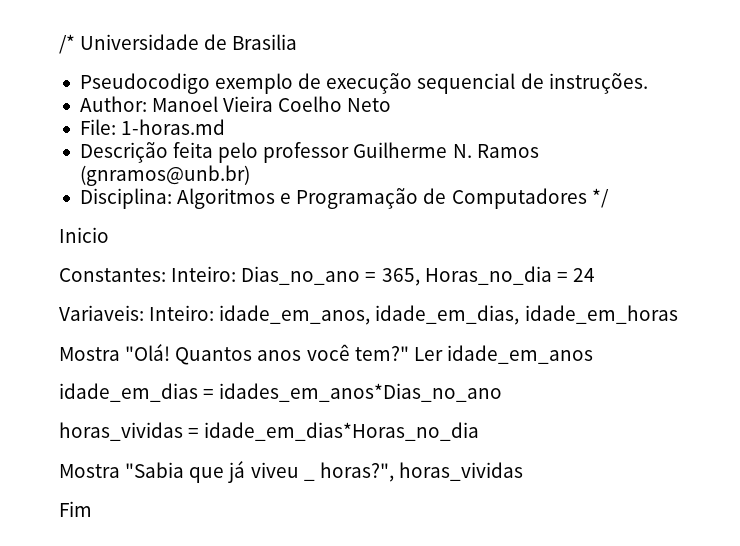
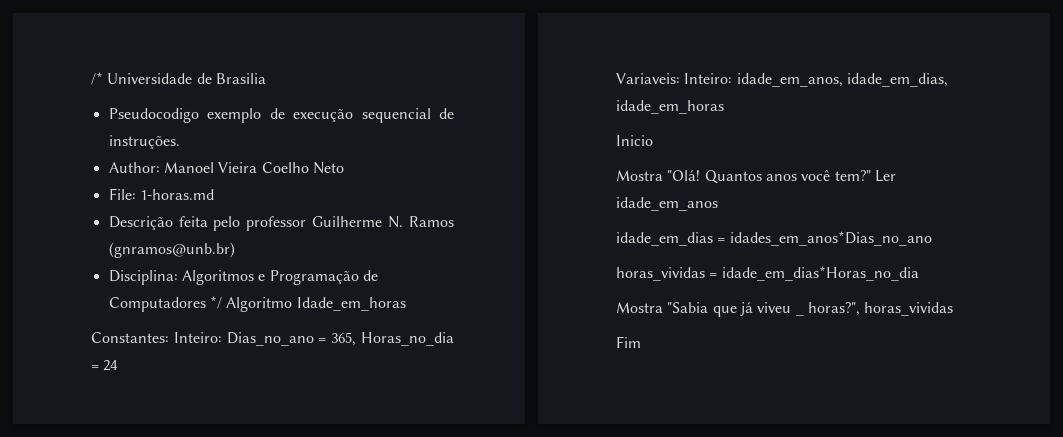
- Disciplina: Algoritmos e Programação de Computadores */
- Inicio
+ Disciplina: Algoritmos e Programação de Computadores */ Algoritmo Idade_em_horas
+ Inicio

